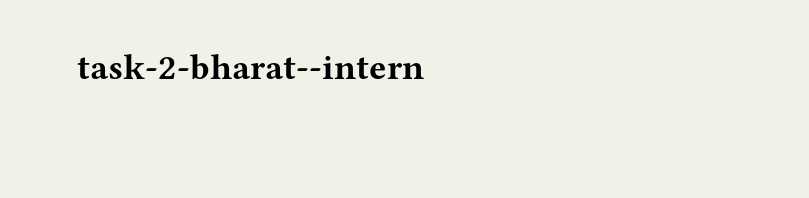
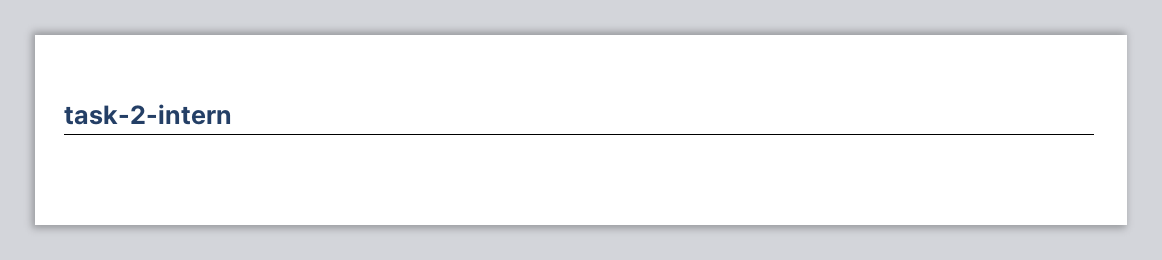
- task-2-bharat--intern
+ task-2-intern

